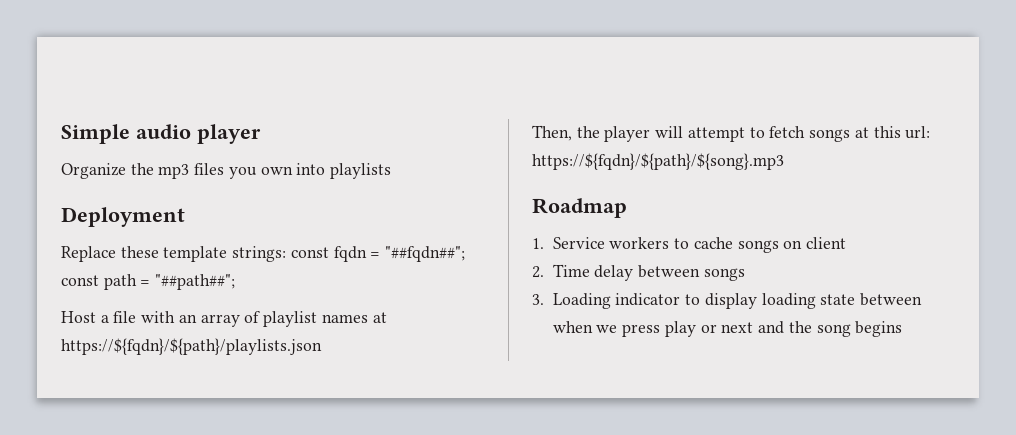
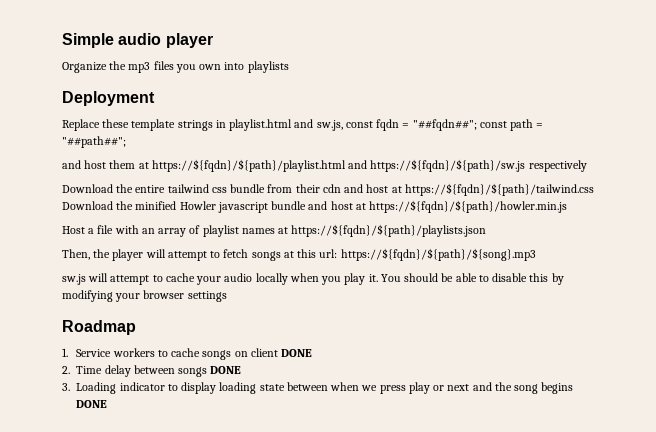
- Replace these template strings: const fqdn = "##fqdn##"; const path = "##path##";
+ Replace these template strings in playlist.html and sw.js, const fqdn = "##fqdn##"; const path = "##path##";
+ and host them at https://${fqdn}/${path}/playlist.html and https://${fqdn}/${path}/sw.js respectively
+ Download the entire tailwind css bundle from their cdn and host at https://${fqdn}/${path}/tailwind.css Download the minified Howler javascript bundle and host at https://${fqdn}/${path}/howler.min.js
+ sw.js will attempt to cache your audio locally when you play it. You should be able to disable this by modifying your browser settings
- 1. Service workers to cache songs on client
+ 1. Service workers to cache songs on client DONE
- 2. Time delay between songs
+ 2. Time delay between songs DONE
- 3. Loading indicator to display loading state between when we press play or next and the song begins
+ 3. Loading indicator to display loading state between when we press play or next and the song begins DONE

